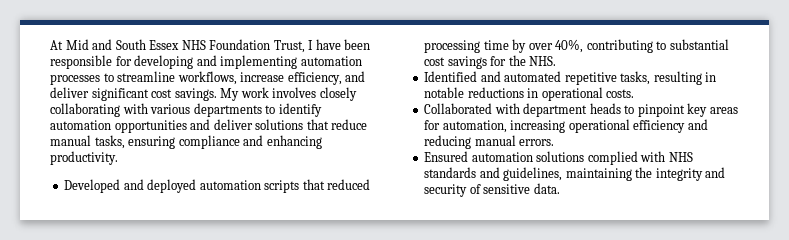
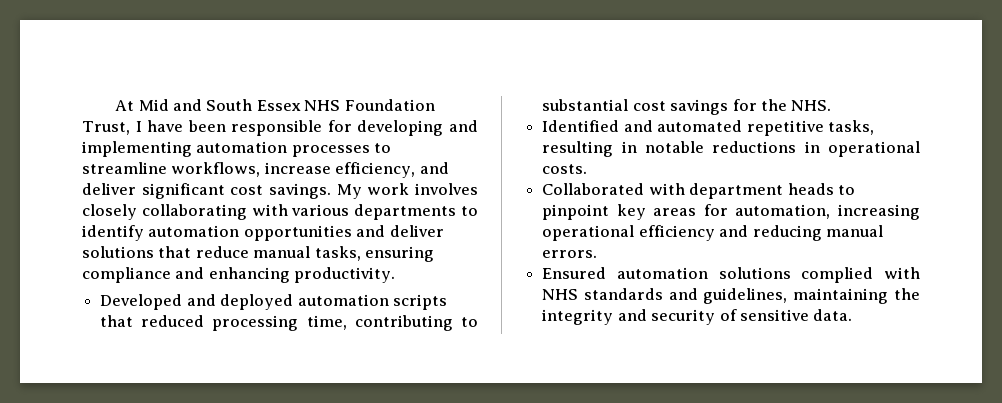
- Developed and deployed automation scripts that reduced processing time by over 40%, contributing to substantial cost savings for the NHS.
+ Developed and deployed automation scripts that reduced processing time, contributing to substantial cost savings for the NHS.

